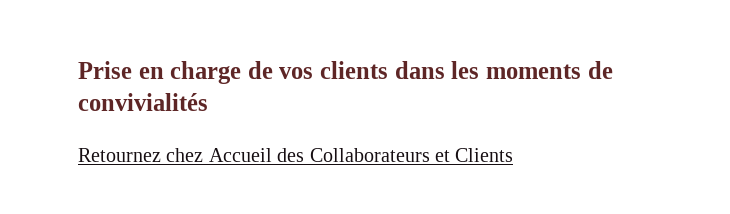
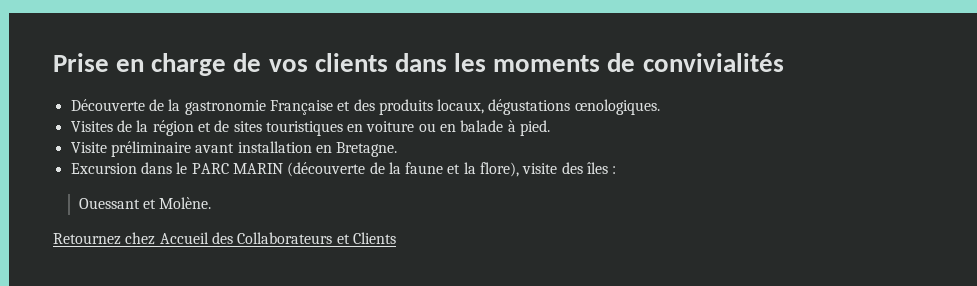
+ Découverte de la gastronomie Française et des produits locaux, dégustations œnologiques.
+ Visites de la région et de sites touristiques en voiture ou en balade à pied.
+ Visite préliminaire avant installation en Bretagne.
+ Excursion dans le PARC MARIN (découverte de la faune et la flore), visite des îles :
+ Ouessant et Molène.

